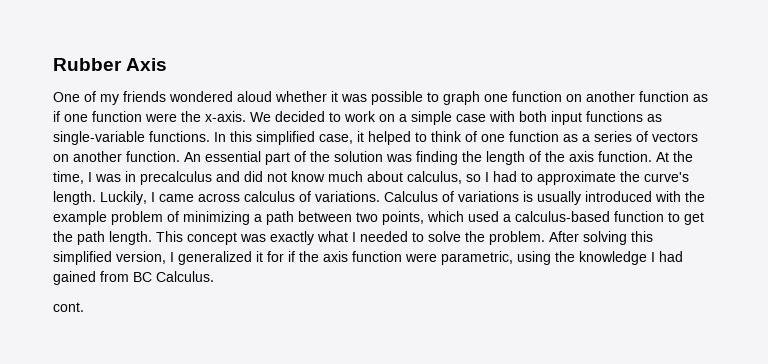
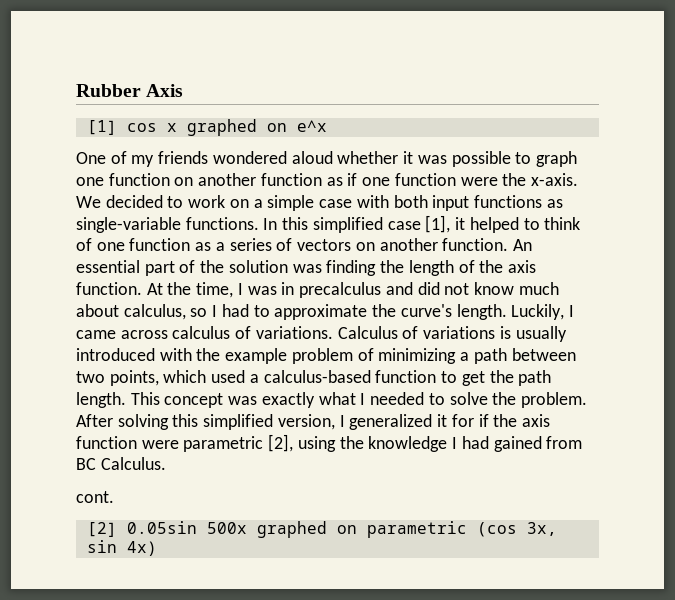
+ [1] cos x graphed on e^x
- In this simplified case, it helped to think of one function as a series of vectors on another function.
+ In this simplified case [1], it helped to think of one function as a series of vectors on another function.
- After solving this simplified version, I generalized it for if the axis function were parametric, using the knowledge I had gained from BC Calculus.
+ After solving this simplified version, I generalized it for if the axis function were parametric [2], using the knowledge I had gained from BC Calculus.
+ [2] 0.05sin 500x graphed on parametric (cos 3x, sin 4x)

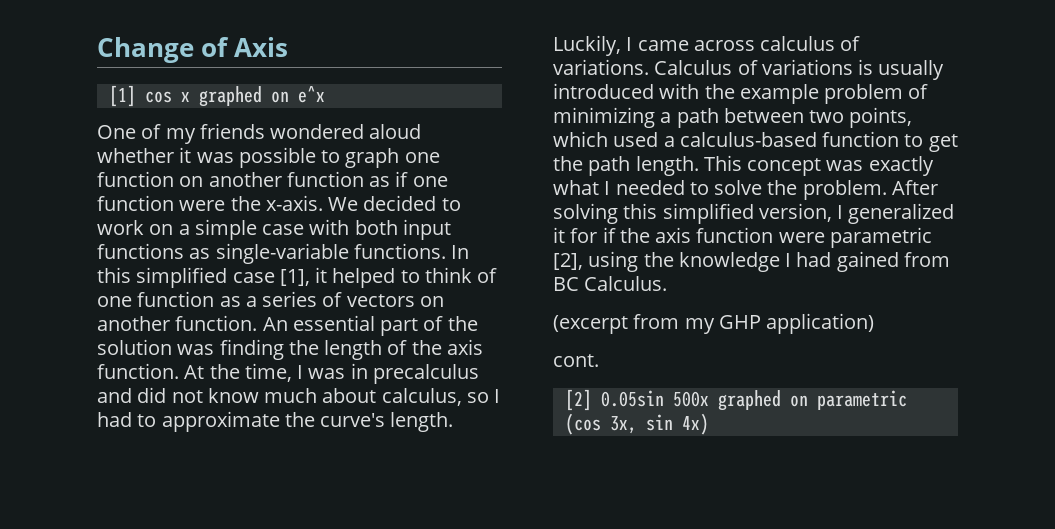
- Rubber Axis
+ Change of Axis
+ (excerpt from my GHP application)

